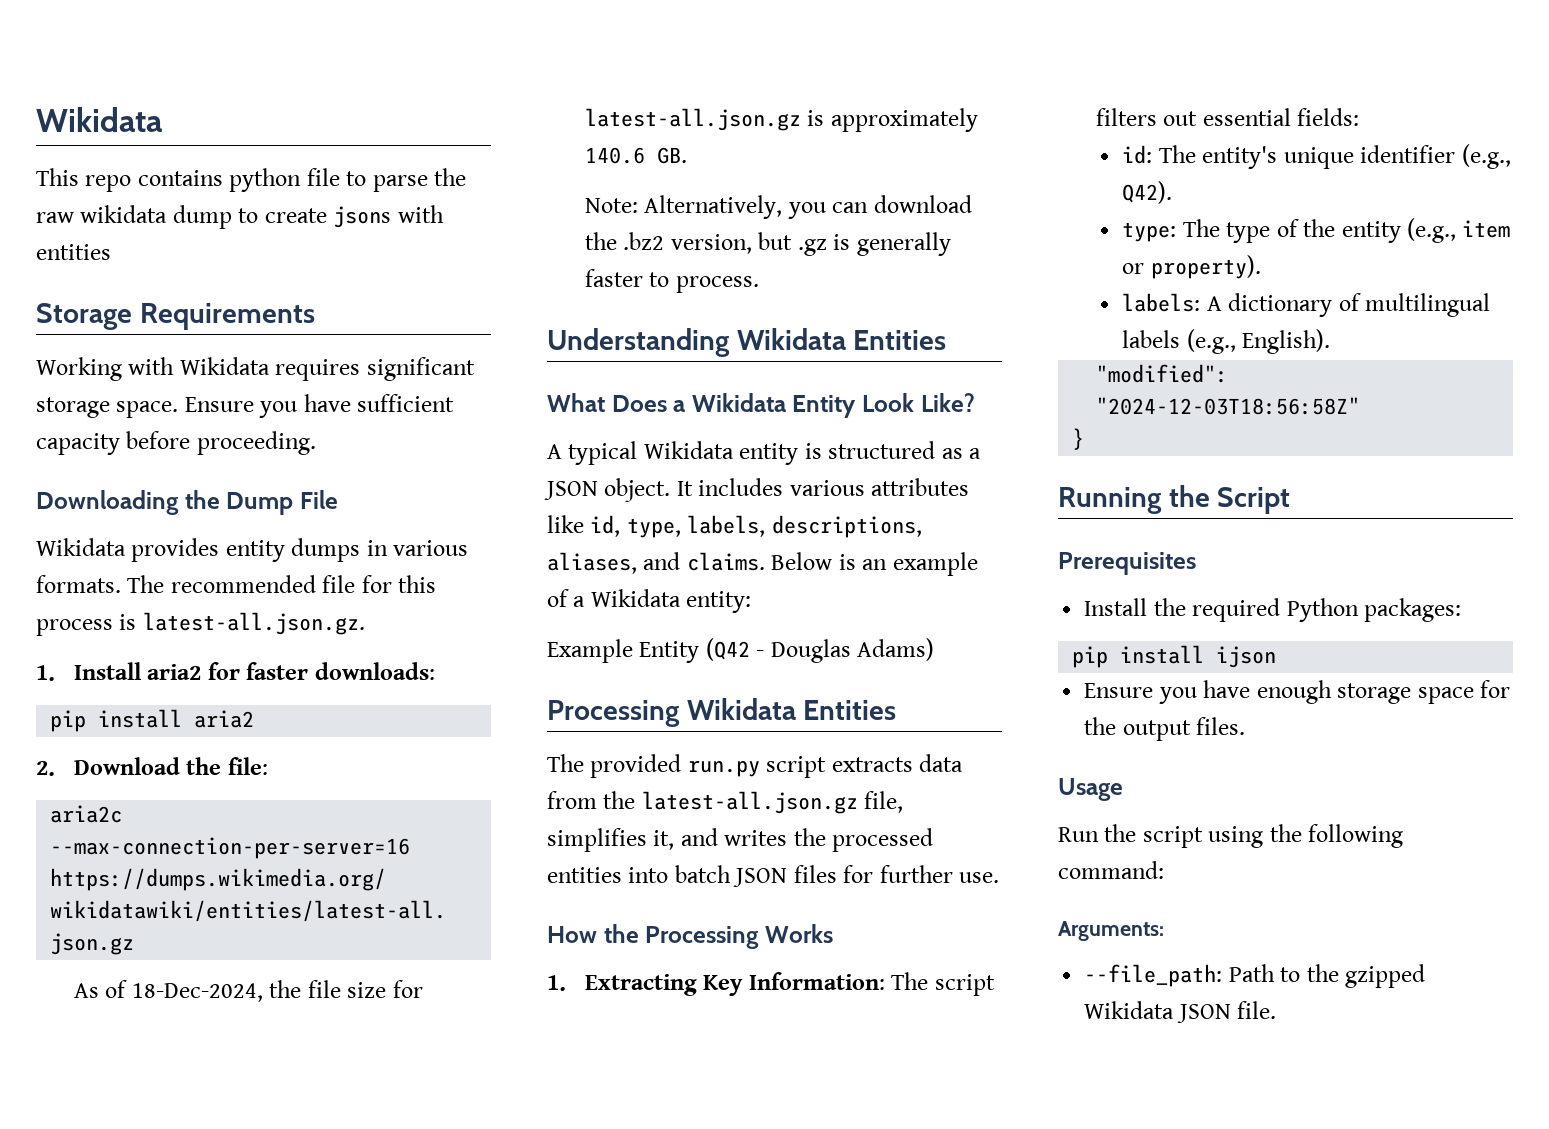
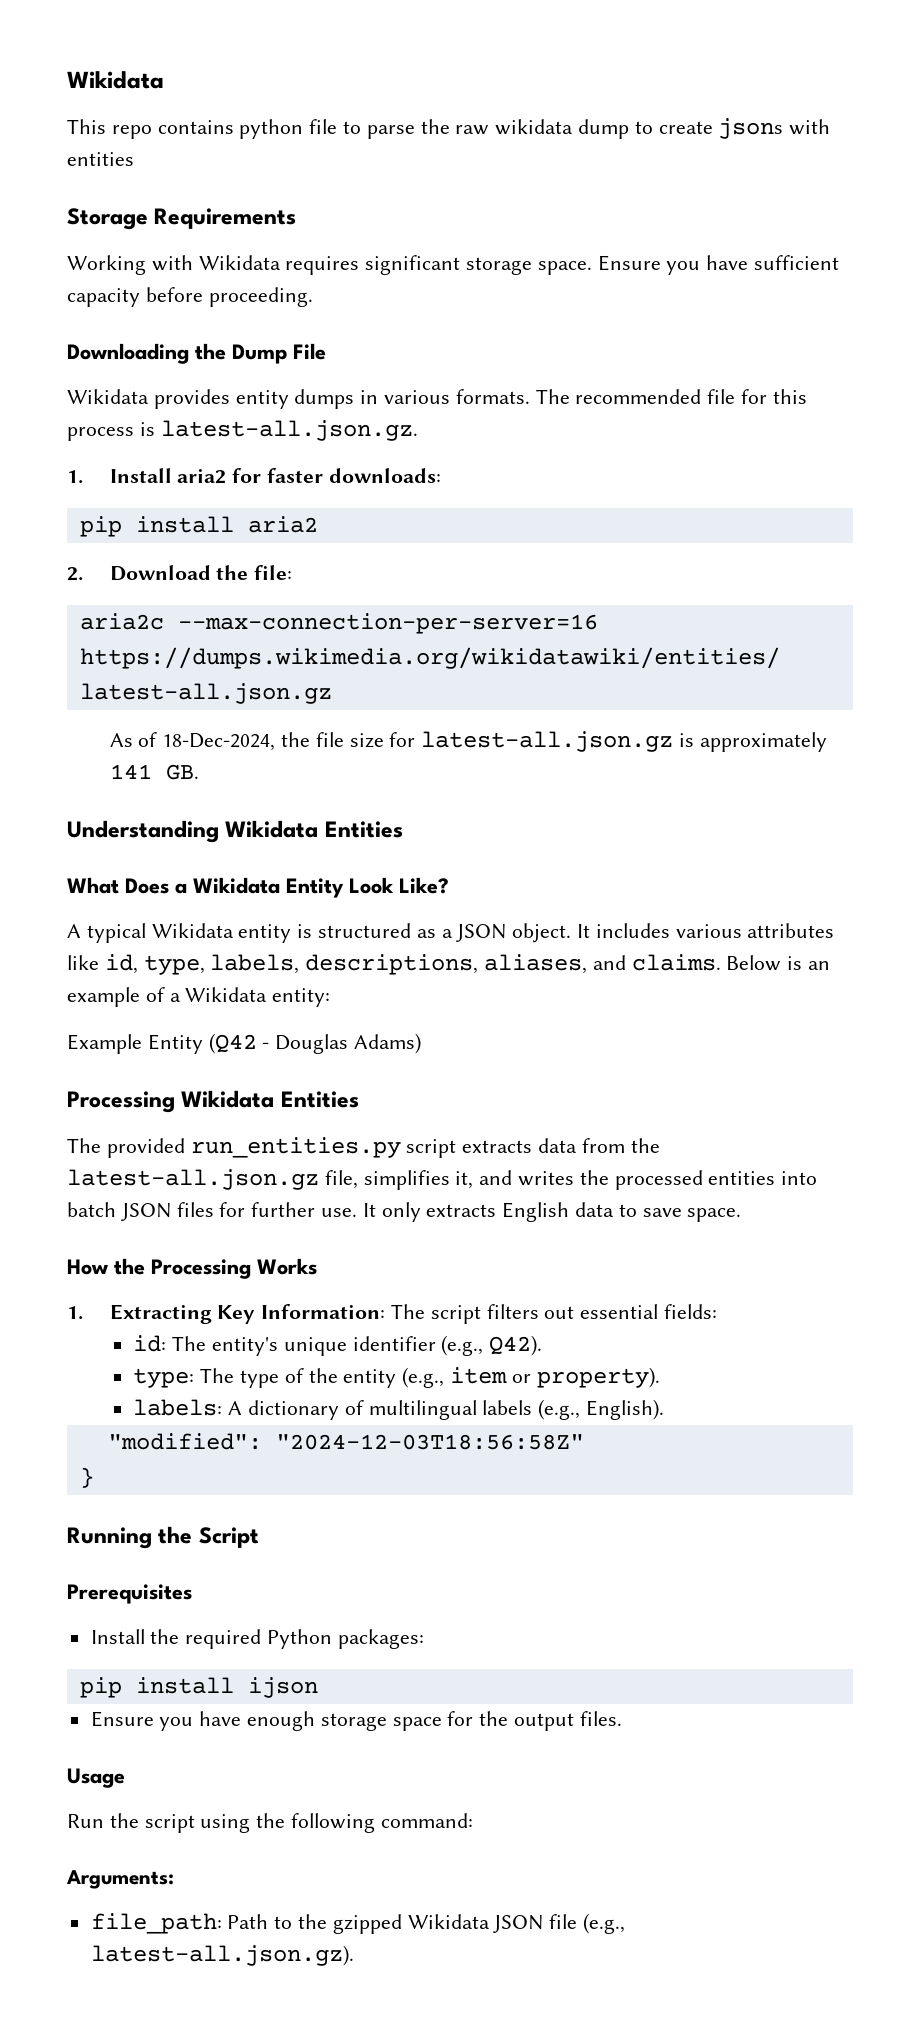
- As of 18-Dec-2024, the file size for latest-all.json.gz is approximately 140.6 GB.
+ As of 18-Dec-2024, the file size for latest-all.json.gz is approximately 141 GB.
- Note: Alternatively, you can download the .bz2 version, but .gz is generally faster to process.
- The provided run.py script extracts data from the latest-all.json.gz file, simplifies it, and writes the processed entities into batch JSON files for further use.
+ The provided run_entities.py script extracts data from the latest-all.json.gz file, simplifies it, and writes the processed entities into batch JSON files for further use. It only extracts English data to save space.
- --file_path: Path to the gzipped Wikidata JSON file.
+ file_path: Path to the gzipped Wikidata JSON file (e.g., latest-all.json.gz).

